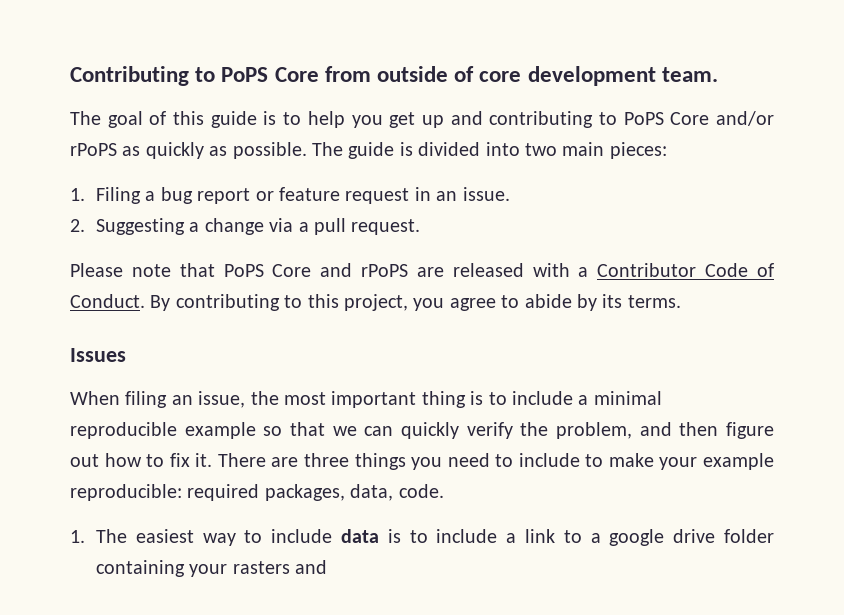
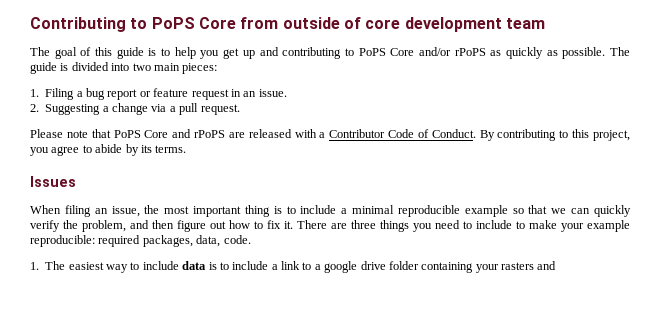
- Contributing to PoPS Core from outside of core development team.
+ Contributing to PoPS Core from outside of core development team

